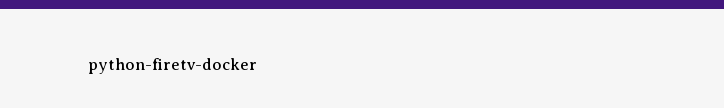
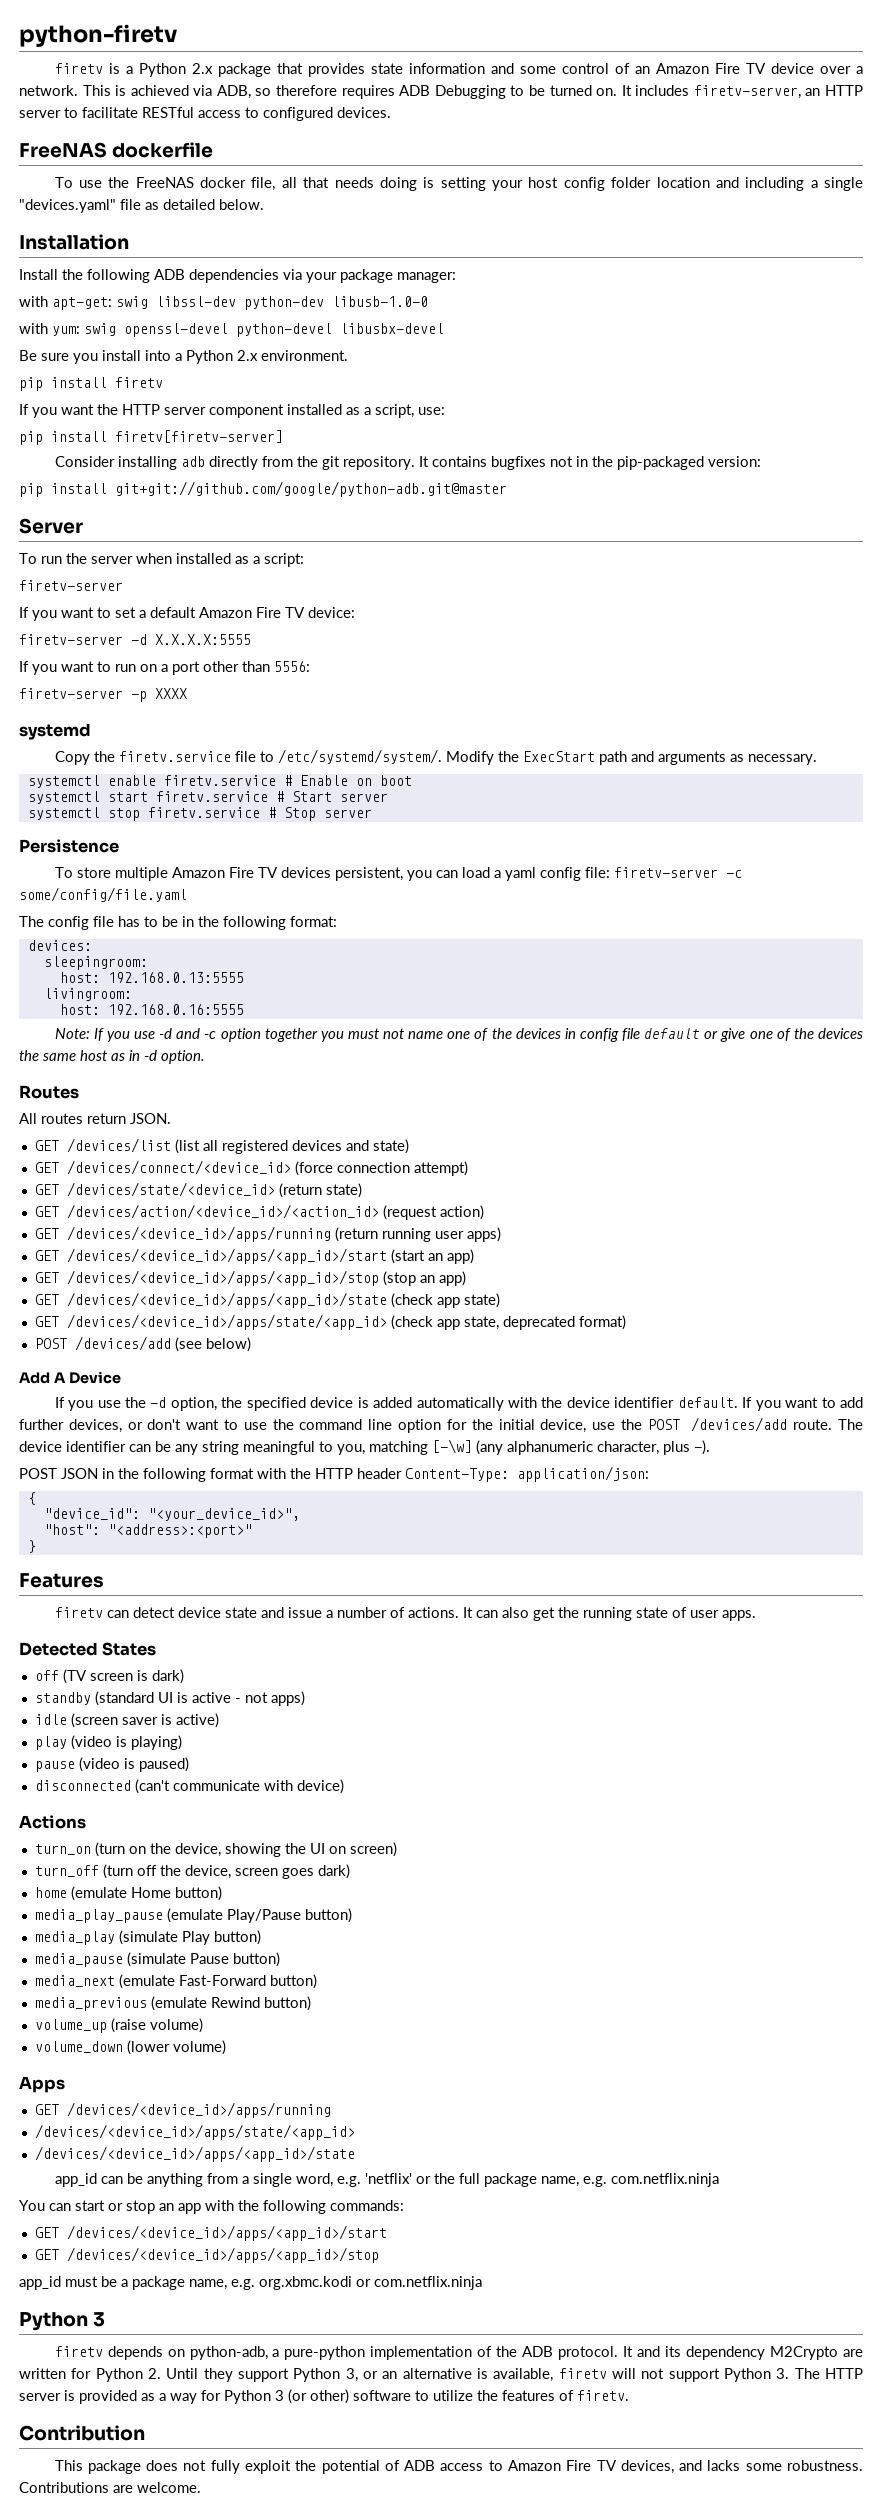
- python-firetv-docker
+ python-firetv
+ firetv is a Python 2.x package that provides state information and some control of an Amazon Fire TV device over a network. This is achieved via ADB, so therefore requires ADB Debugging to be turned on. It includes firetv-server, an HTTP server to facilitate RESTful access to configured devices.
+ FreeNAS dockerfile
+ To use the FreeNAS docker file, all that needs doing is setting your host config folder location and including a single "devices.yaml" file as detailed below.
+ Installation
+ Install the following ADB dependencies via your package manager:
+ with apt-get: swig libssl-dev python-dev libusb-1.0-0
+ with yum: swig openssl-devel python-devel libusbx-devel
+ Be sure you install into a Python 2.x environment.
+ pip install firetv
+ If you want the HTTP server component installed as a script, use:
+ pip install firetv[firetv-server]
+ Consider installing adb directly from the git repository. It contains bugfixes not in the pip-packaged version:
+ pip install git+git://github.com/google/python-adb.git@master
+ Server
+ To run the server when installed as a script:
+ firetv-server
+ If you want to set a default Amazon Fire TV device:
+ firetv-server -d X.X.X.X:5555
+ If you want to run on a port other than 5556:
+ firetv-server -p XXXX
+ systemd
+ Copy the firetv.service file to /etc/systemd/system/. Modify the ExecStart path and arguments as necessary.
+ systemctl enable firetv.service # Enable on boot
+ systemctl start firetv.service # Start server
+ systemctl stop firetv.service # Stop server
+ Persistence
+ To store multiple Amazon Fire TV devices persistent, you can load a yaml config file: firetv-server -c some/config/file.yaml
+ The config file has to be in the following format:
+ devices:
+ sleepingroom:
+ host: 192.168.0.13:5555
+ livingroom:
+ host: 192.168.0.16:5555
+ Note: If you use -d and -c option together you must not name one of the devices in config file default or give one of the devices the same host as in -d option.
+ Routes
+ All routes return JSON.
+ GET /devices/list (list all registered devices and state)
+ GET /devices/connect/<device_id> (force connection attempt)
+ GET /devices/state/<device_id> (return state)
+ GET /devices/action/<device_id>/<action_id> (request action)
+ GET /devices/<device_id>/apps/running (return running user apps)
+ GET /devices/<device_id>/apps/<app_id>/start (start an app)
+ GET /devices/<device_id>/apps/<app_id>/stop (stop an app)
+ GET /devices/<device_id>/apps/<app_id>/state (check app state)
+ GET /devices/<device_id>/apps/state/<app_id> (check app state, deprecated format)
+ POST /devices/add (see below)
+ Add A Device
+ If you use the -d option, the specified device is added automatically with the device identifier default. If you want to add further devices, or don't want to use the command line option for the initial device, use the POST /devices/add route. The device identifier can be any string meaningful to you, matching [-\w] (any alphanumeric character, plus -).
+ POST JSON in the following format with the HTTP header Content-Type: application/json:
+ {
+ "device_id": "<your_device_id>",
+ "host": "<address>:<port>"
+ }
+ Features
+ firetv can detect device state and issue a number of actions. It can also get the running state of user apps.
+ Detected States
+ off (TV screen is dark)
+ standby (standard UI is active - not apps)
+ idle (screen saver is active)
+ play (video is playing)
+ pause (video is paused)
+ disconnected (can't communicate with device)
+ Actions
+ turn_on (turn on the device, showing the UI on screen)
+ turn_off (turn off the device, screen goes dark)
+ home (emulate Home button)
+ media_play_pause (emulate Play/Pause button)
+ media_play (simulate Play button)
+ media_pause (simulate Pause button)
+ media_next (emulate Fast-Forward button)
+ media_previous (emulate Rewind button)
+ volume_up (raise volume)
+ volume_down (lower volume)
+ Apps
+ GET /devices/<device_id>/apps/running
+ /devices/<device_id>/apps/state/<app_id>
+ /devices/<device_id>/apps/<app_id>/state
+ app_id can be anything from a single word, e.g. 'netflix' or the full package name, e.g. com.netflix.ninja
+ You can start or stop an app with the following commands:
+ GET /devices/<device_id>/apps/<app_id>/start
+ GET /devices/<device_id>/apps/<app_id>/stop
+ app_id must be a package name, e.g. org.xbmc.kodi or com.netflix.ninja
+ Python 3
+ firetv depends on python-adb, a pure-python implementation of the ADB protocol. It and its dependency M2Crypto are written for Python 2. Until they support Python 3, or an alternative is available, firetv will not support Python 3. The HTTP server is provided as a way for Python 3 (or other) software to utilize the features of firetv.
+ Contribution
+ This package does not fully exploit the potential of ADB access to Amazon Fire TV devices, and lacks some robustness. Contributions are welcome.

